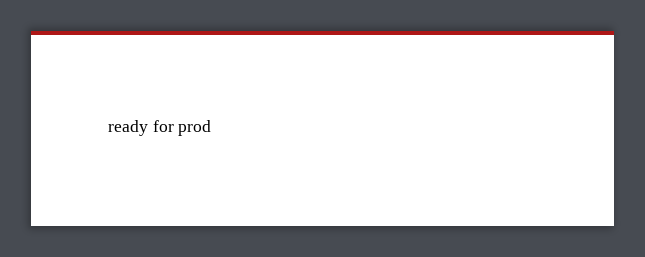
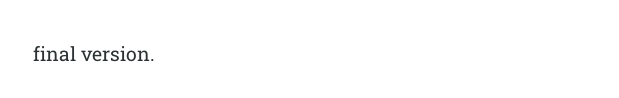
- ready for prod
+ final version.

